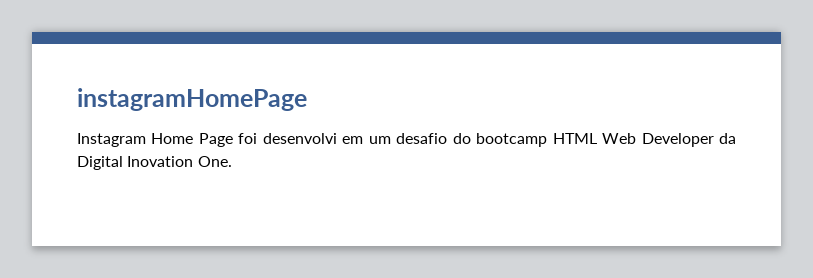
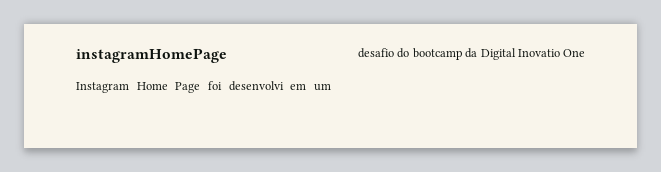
- Instagram Home Page foi desenvolvi em um desafio do bootcamp HTML Web Developer da Digital Inovation One.
+ Instagram Home Page foi desenvolvi em um desafio do bootcamp da Digital Inovatio One

